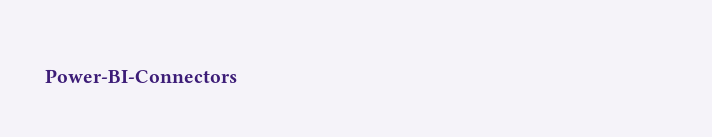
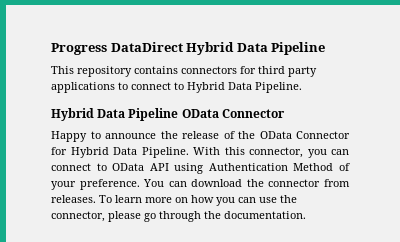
- Power-BI-Connectors
+ Progress DataDirect Hybrid Data Pipeline
+ This repository contains connectors for third party applications to connect to Hybrid Data Pipeline.
+ Hybrid Data Pipeline OData Connector
+ Happy to announce the release of the OData Connector for Hybrid Data Pipeline. With this connector, you can connect to OData API using Authentication Method of your preference. You can download the connector from releases. To learn more on how you can use the connector, please go through the documentation.

